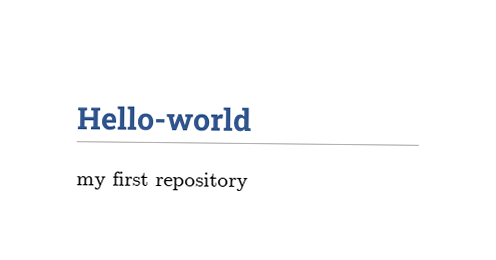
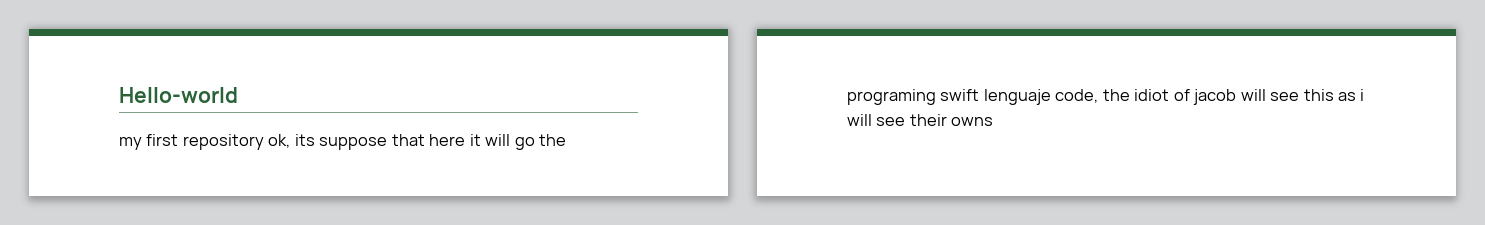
- my first repository
+ my first repository ok, its suppose that here it will go the programing swift lenguaje code, the idiot of jacob will see this as i will see their owns

